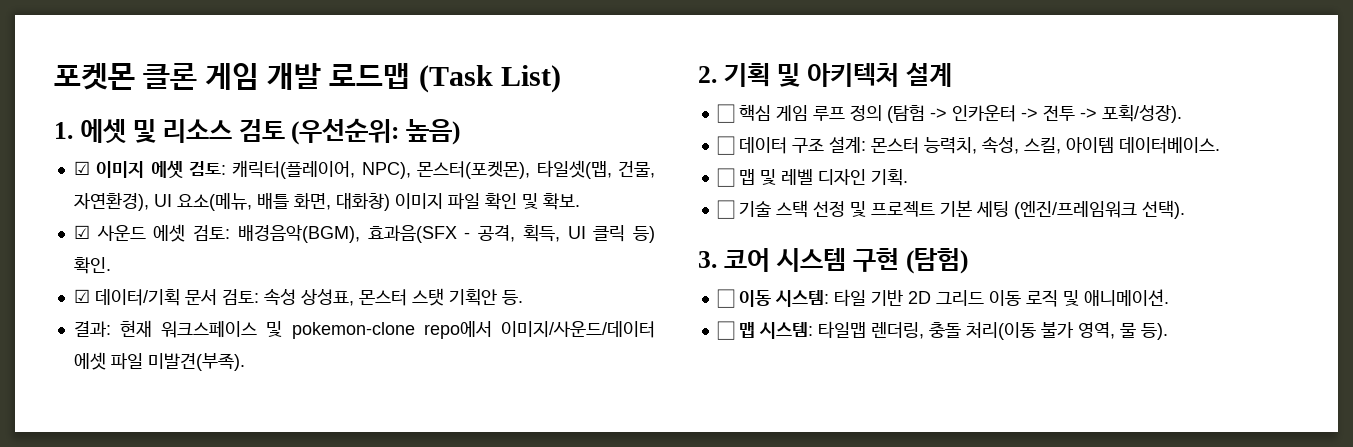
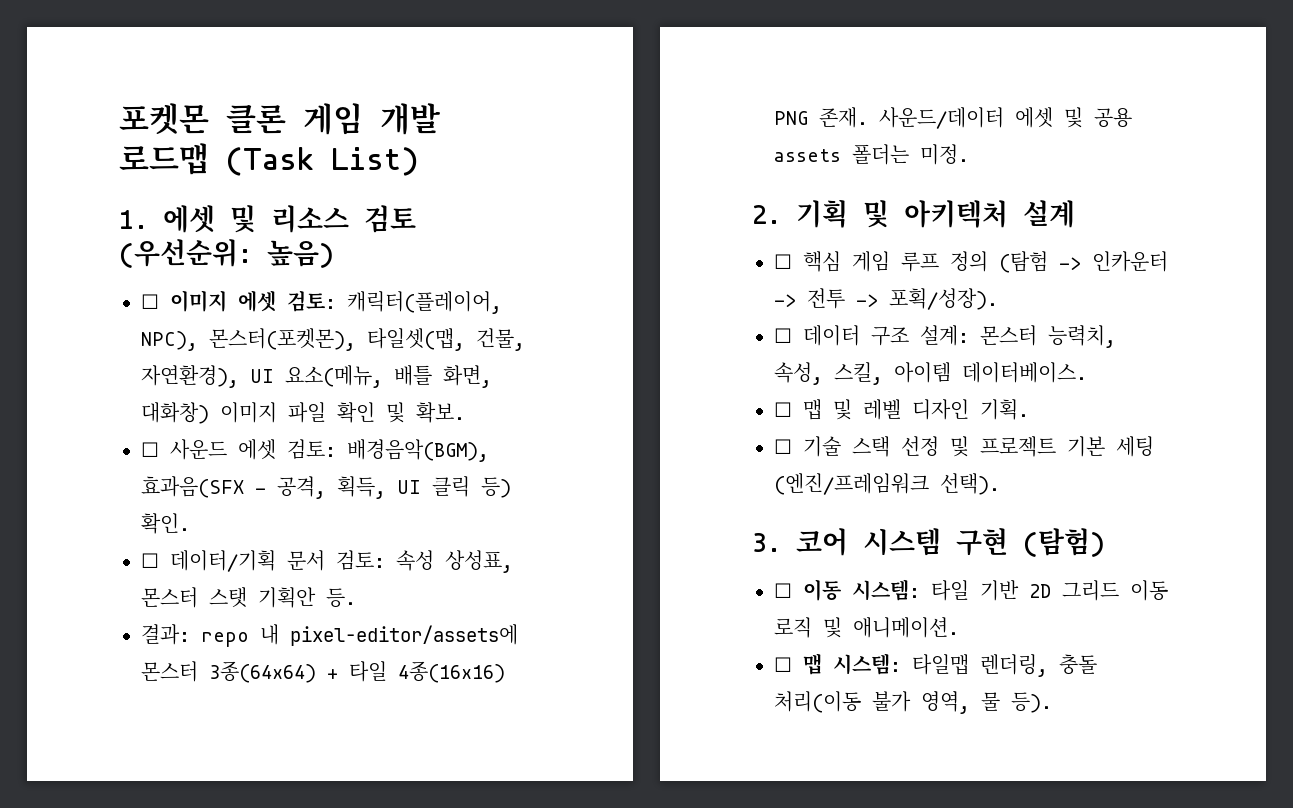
- ☑ 이미지 에셋 검토: 캐릭터(플레이어, NPC), 몬스터(포켓몬), 타일셋(맵, 건물, 자연환경), UI 요소(메뉴, 배틀 화면, 대화창) 이미지 파일 확인 및 확보.
+ ☐ 이미지 에셋 검토: 캐릭터(플레이어, NPC), 몬스터(포켓몬), 타일셋(맵, 건물, 자연환경), UI 요소(메뉴, 배틀 화면, 대화창) 이미지 파일 확인 및 확보.
- ☑ 사운드 에셋 검토: 배경음악(BGM), 효과음(SFX - 공격, 획득, UI 클릭 등) 확인.
+ ☐ 사운드 에셋 검토: 배경음악(BGM), 효과음(SFX - 공격, 획득, UI 클릭 등) 확인.
- ☑ 데이터/기획 문서 검토: 속성 상성표, 몬스터 스탯 기획안 등.
+ ☐ 데이터/기획 문서 검토: 속성 상성표, 몬스터 스탯 기획안 등.
- 결과: 현재 워크스페이스 및 pokemon-clone repo에서 이미지/사운드/데이터 에셋 파일 미발견(부족).
+ 결과: repo 내 pixel-editor/assets에 몬스터 3종(64x64) + 타일 4종(16x16) PNG 존재. 사운드/데이터 에셋 및 공용 assets 폴더는 미정.

